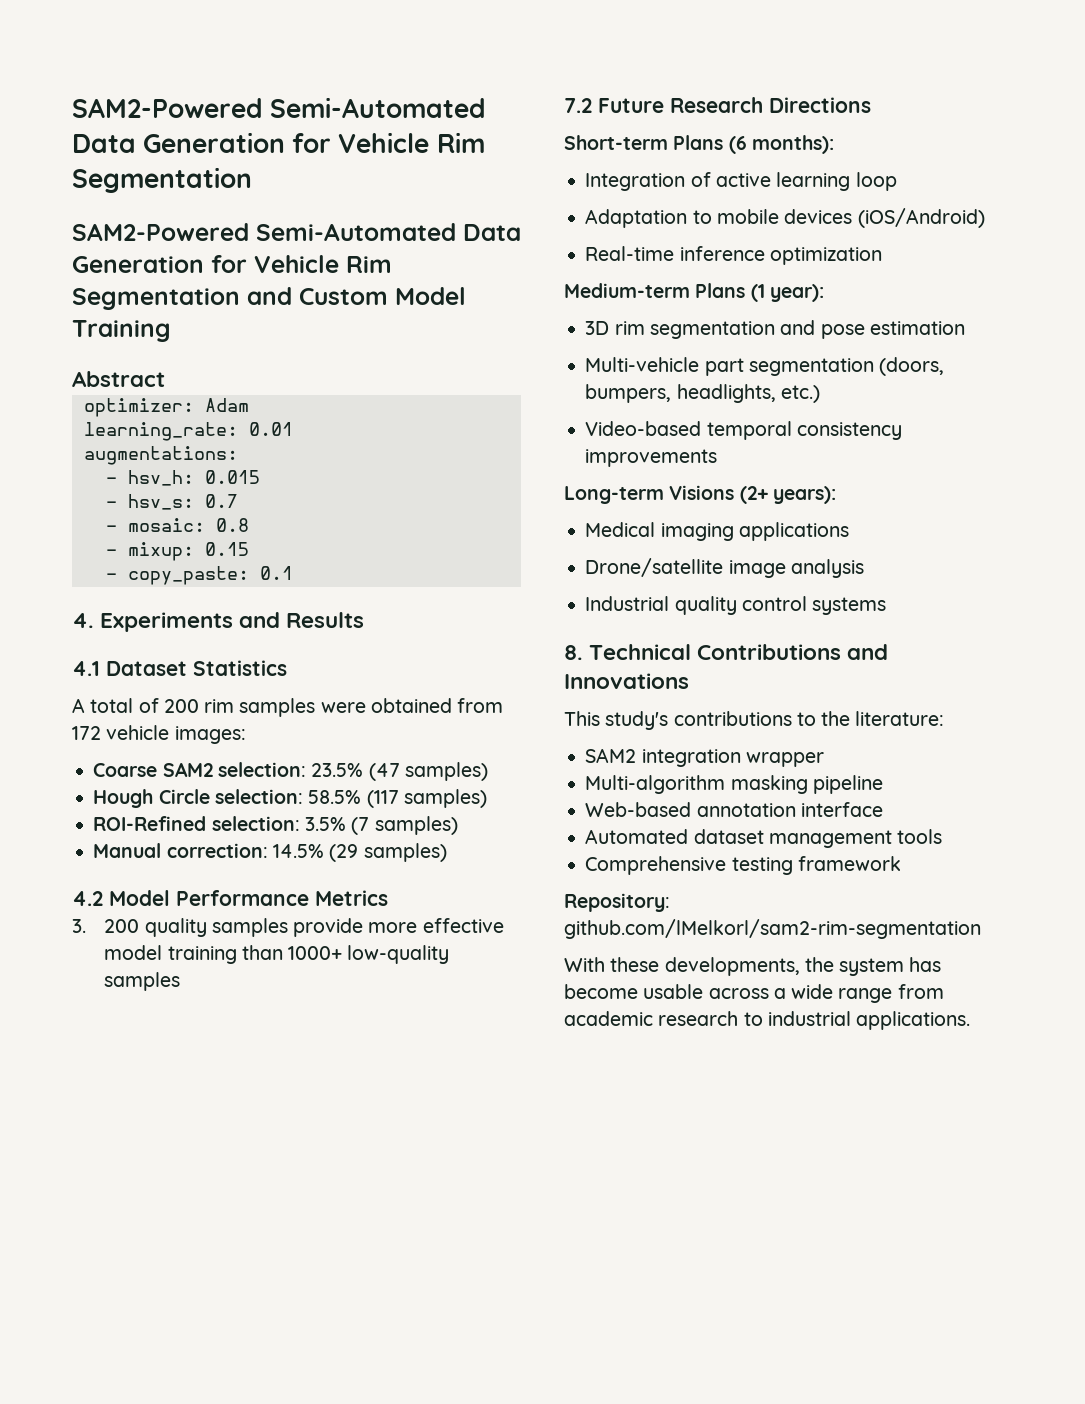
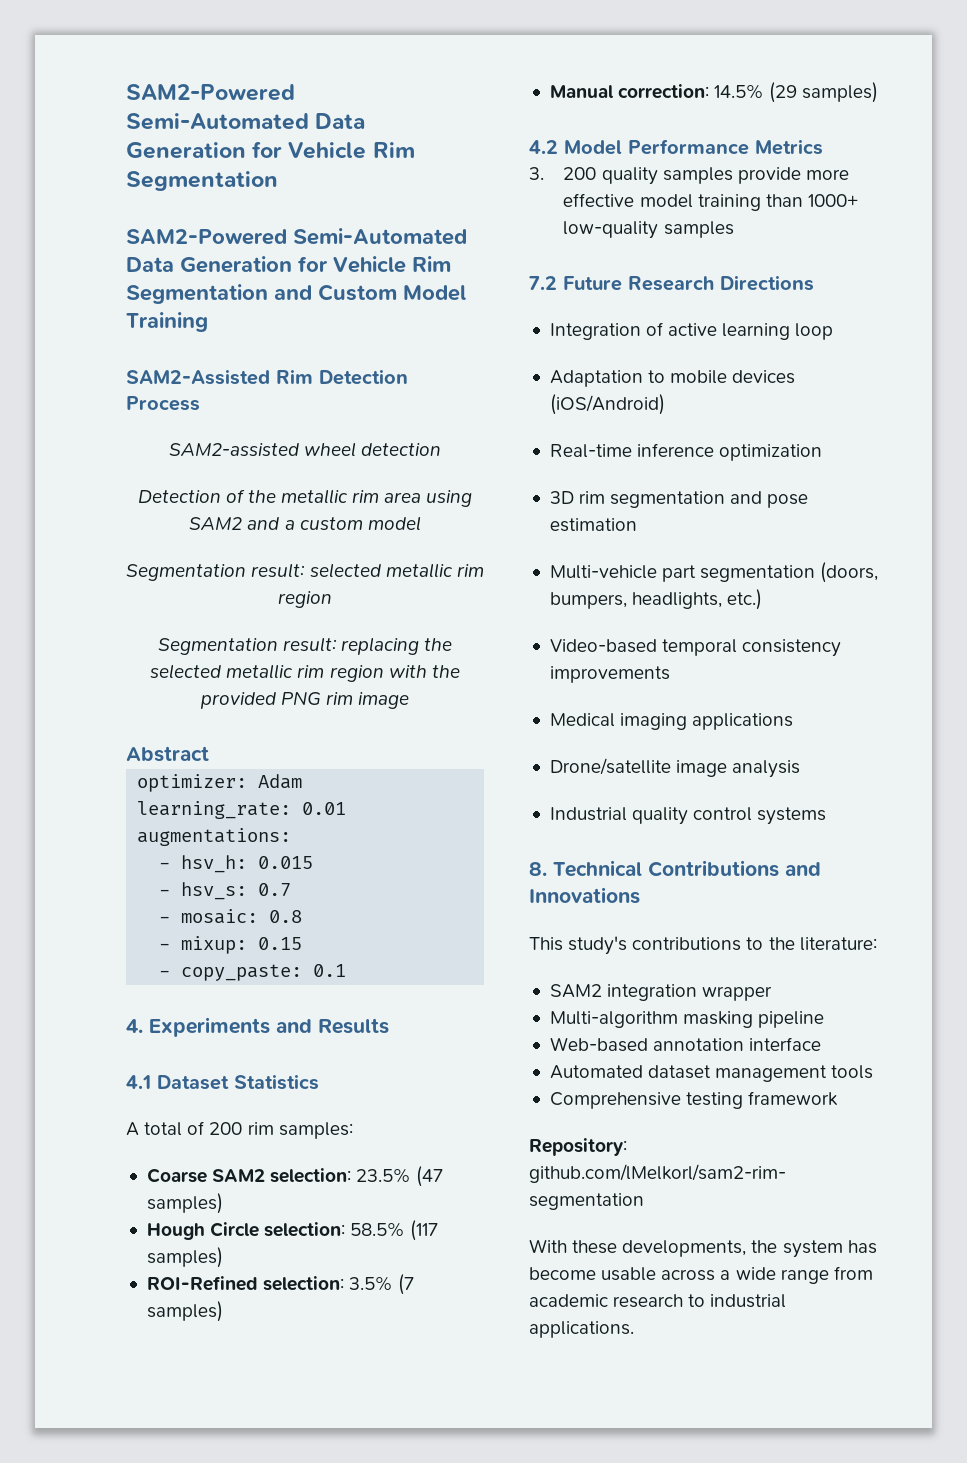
+ SAM2-Assisted Rim Detection Process
+ SAM2-assisted wheel detection
+ Detection of the metallic rim area using SAM2 and a custom model
+ Segmentation result: selected metallic rim region
+ Segmentation result: replacing the selected metallic rim region with the provided PNG rim image
- A total of 200 rim samples were obtained from 172 vehicle images:
+ A total of 200 rim samples:
- Short-term Plans (6 months):
- Medium-term Plans (1 year):
- Long-term Visions (2+ years):

